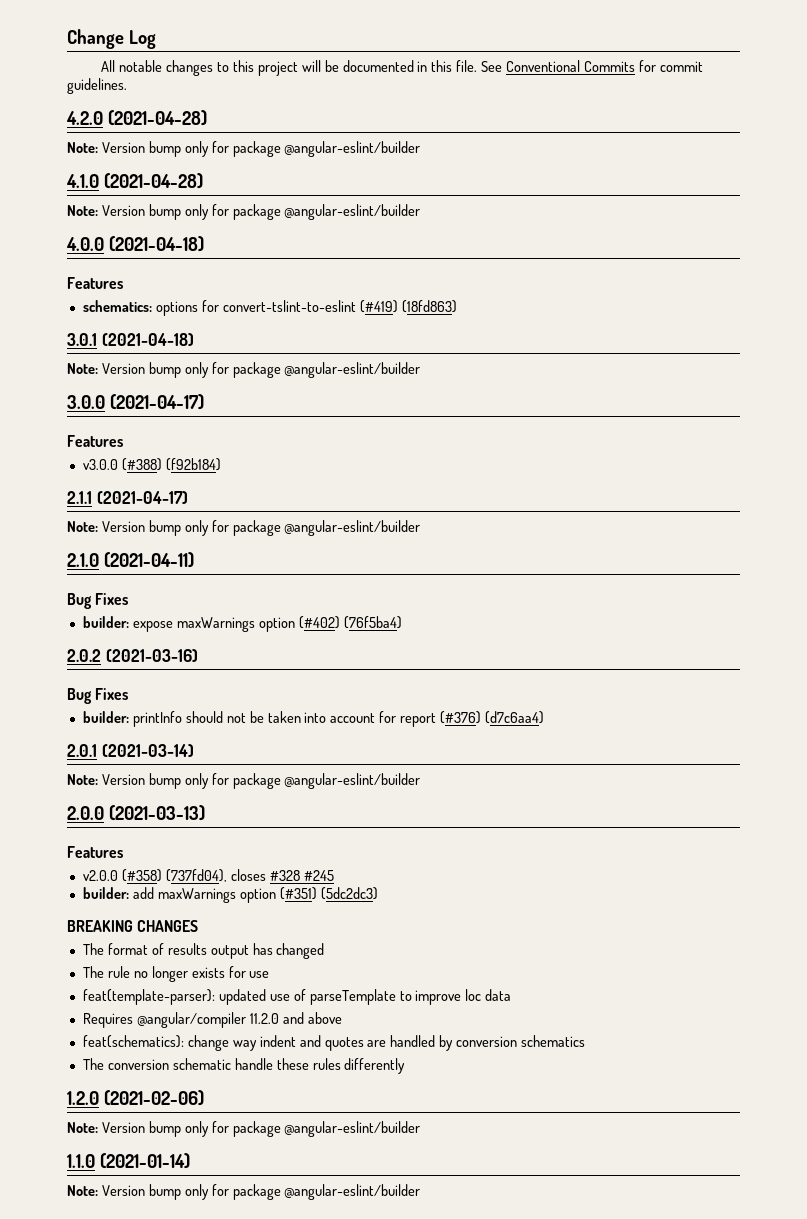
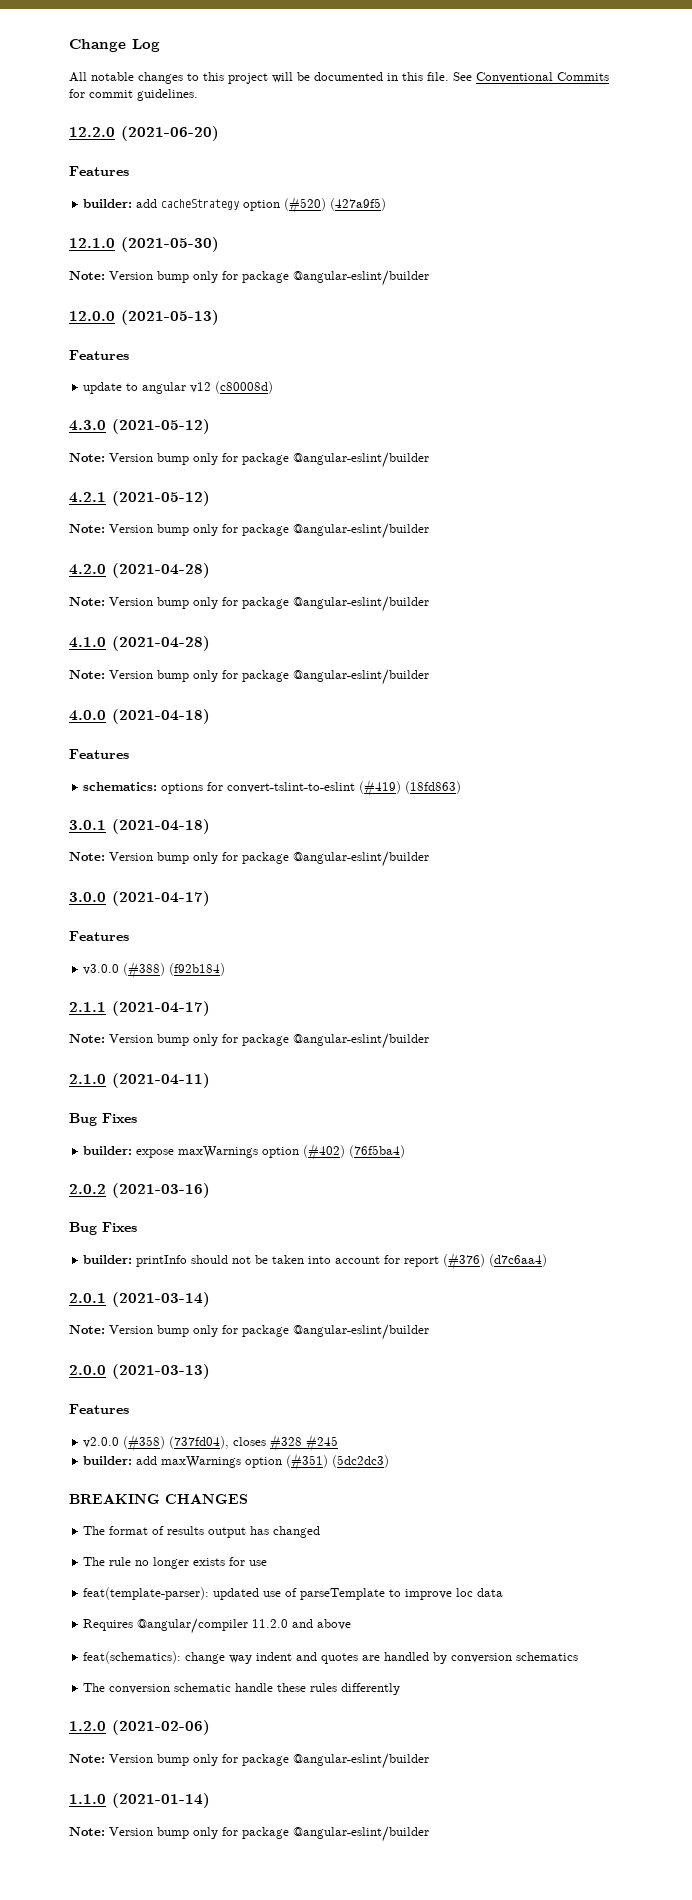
+ 12.2.0 (2021-06-20)
+ Features
+ builder: add cacheStrategy option (#520) (427a9f5)
+ 12.1.0 (2021-05-30)
+ Note: Version bump only for package @angular-eslint/builder
+ 12.0.0 (2021-05-13)
+ Features
+ update to angular v12 (c80008d)
+ 4.3.0 (2021-05-12)
+ Note: Version bump only for package @angular-eslint/builder
+ 4.2.1 (2021-05-12)
+ Note: Version bump only for package @angular-eslint/builder

